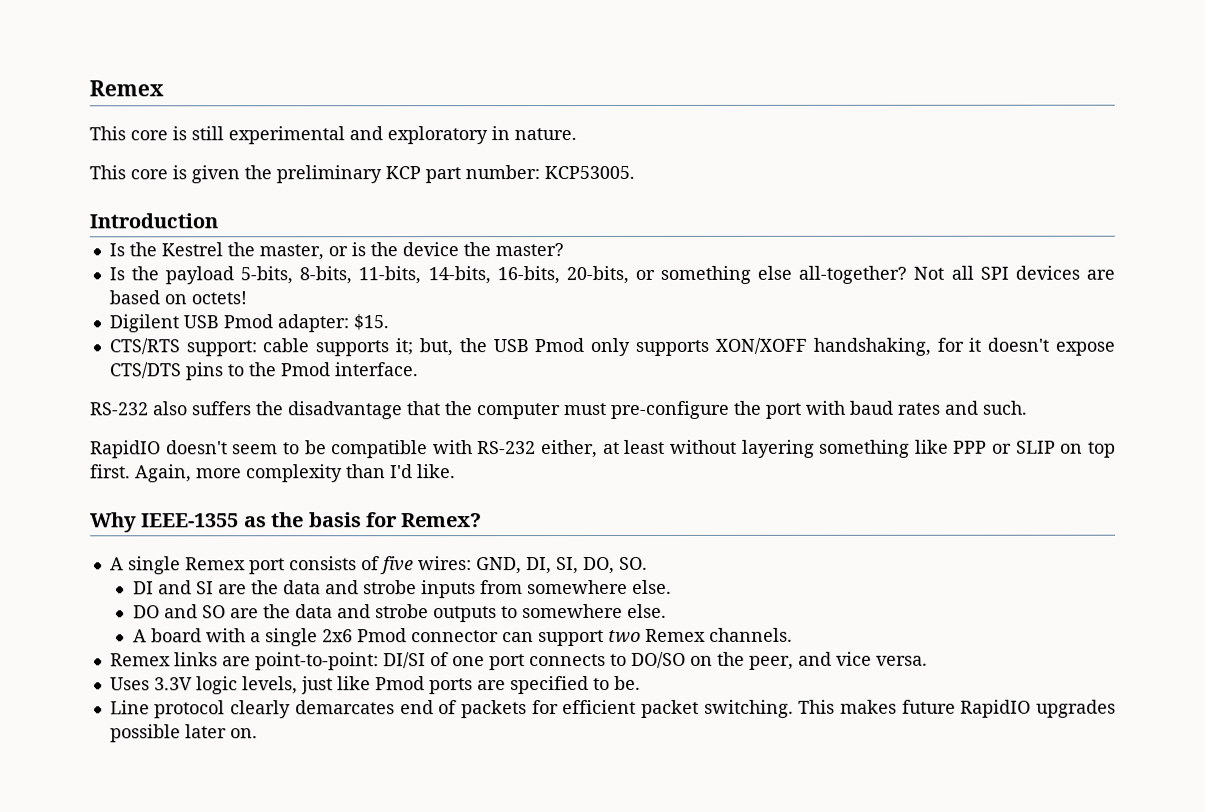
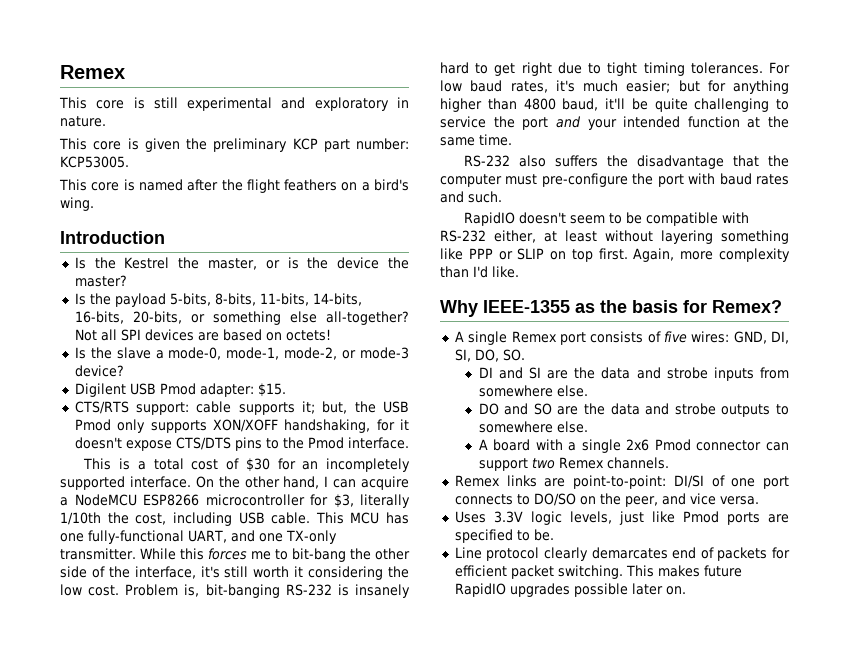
+ This core is named after the flight feathers on a bird's wing.
+ Is the slave a mode-0, mode-1, mode-2, or mode-3 device?
+ This is a total cost of $30 for an incompletely supported interface. On the other hand, I can acquire a NodeMCU ESP8266 microcontroller for $3, literally 1/10th the cost, including USB cable. This MCU has one fully-functional UART, and one TX-only transmitter. While this forces me to bit-bang the other side of the interface, it's still worth it considering the low cost. Problem is, bit-banging RS-232 is insanely hard to get right due to tight timing tolerances. For low baud rates, it's much easier; but for anything higher than 4800 baud, it'll be quite challenging to service the port and your intended function at the same time.

